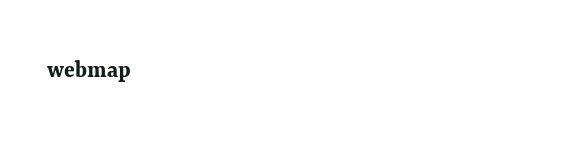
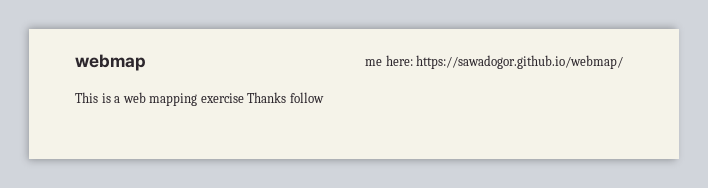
+ This is a web mapping exercise Thanks follow me here: https://sawadogor.github.io/webmap/

